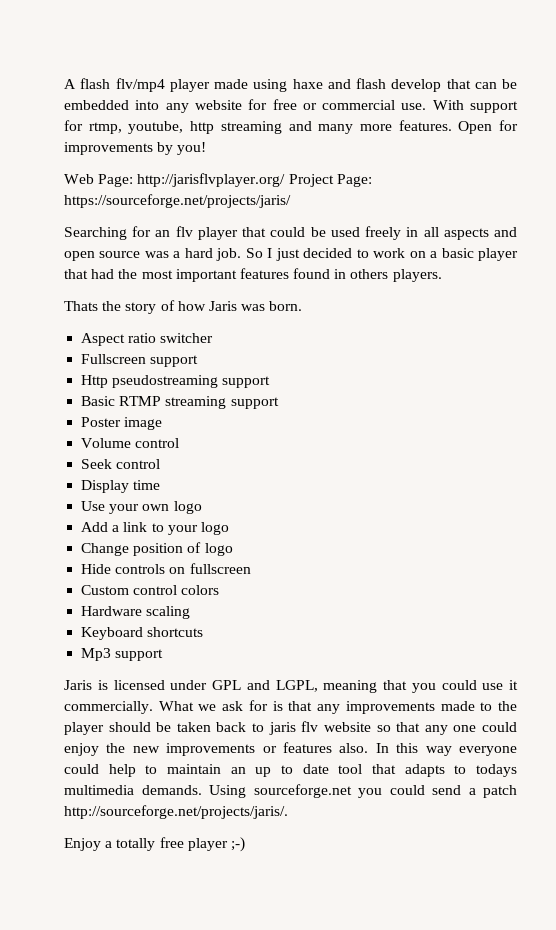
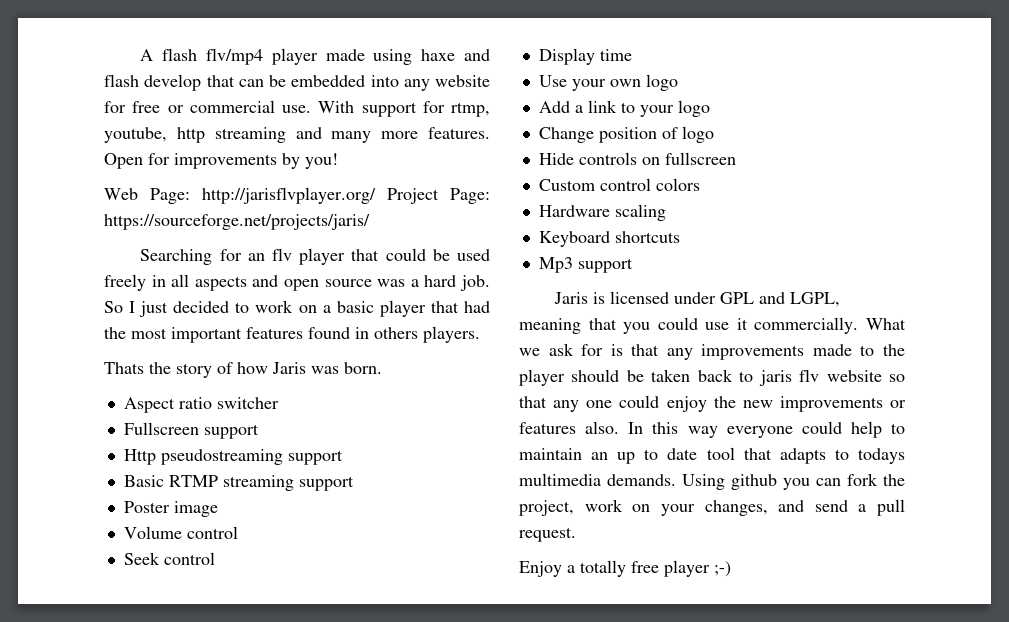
- Using sourceforge.net you could send a patch http://sourceforge.net/projects/jaris/.
+ Using github you can fork the project, work on your changes, and send a pull request.

